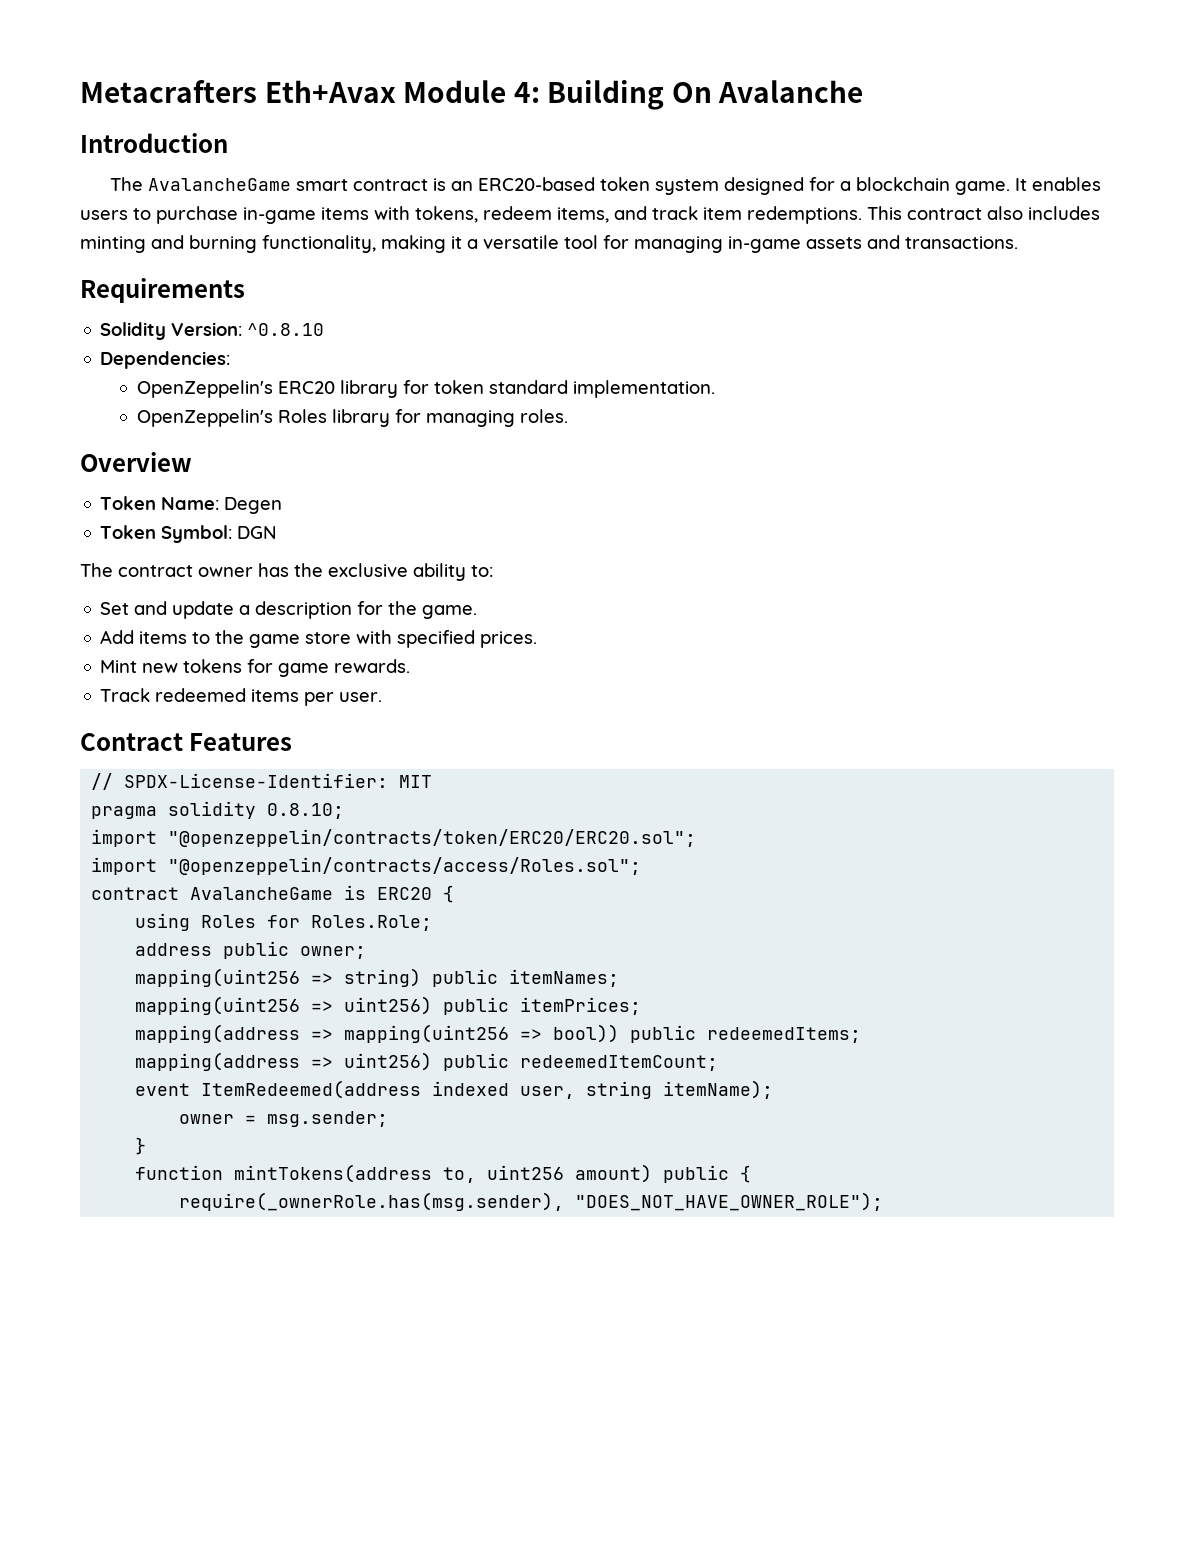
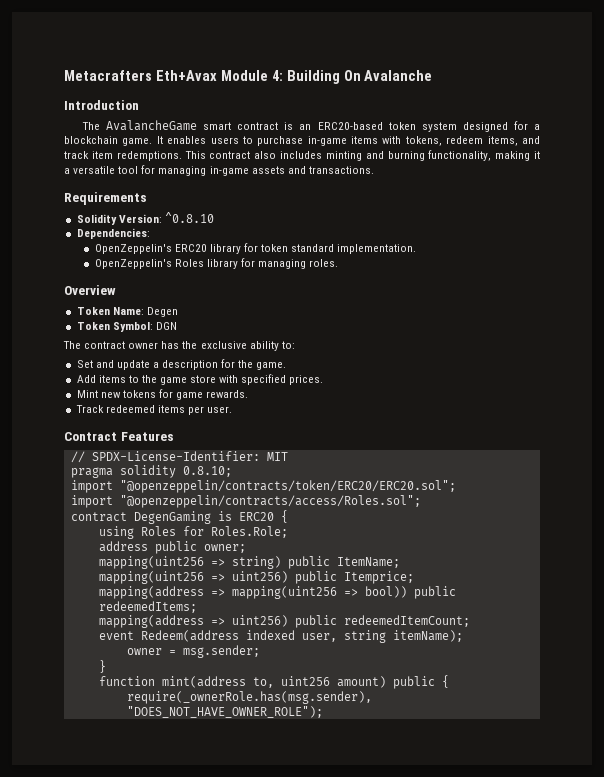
- contract AvalancheGame is ERC20 {
+ contract DegenGaming is ERC20 {
- mapping(uint256 => string) public itemNames;
+ mapping(uint256 => string) public ItemName;
- mapping(uint256 => uint256) public itemPrices;
+ mapping(uint256 => uint256) public Itemprice;
- event ItemRedeemed(address indexed user, string itemName);
+ event Redeem(address indexed user, string itemName);
- function mintTokens(address to, uint256 amount) public {
+ function mint(address to, uint256 amount) public {

